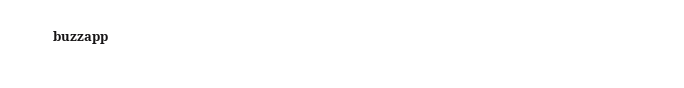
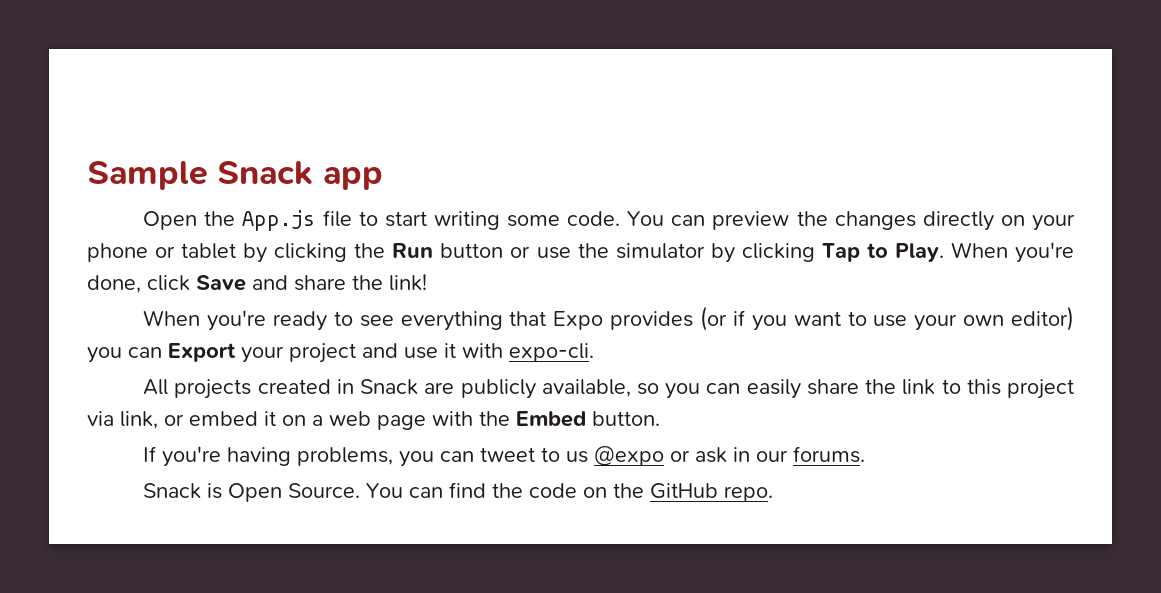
- buzzapp
+ Sample Snack app
+ Open the App.js file to start writing some code. You can preview the changes directly on your phone or tablet by clicking the Run button or use the simulator by clicking Tap to Play. When you're done, click Save and share the link!
+ When you're ready to see everything that Expo provides (or if you want to use your own editor) you can Export your project and use it with expo-cli.
+ All projects created in Snack are publicly available, so you can easily share the link to this project via link, or embed it on a web page with the Embed button.
+ If you're having problems, you can tweet to us @expo or ask in our forums.
+ Snack is Open Source. You can find the code on the GitHub repo.

